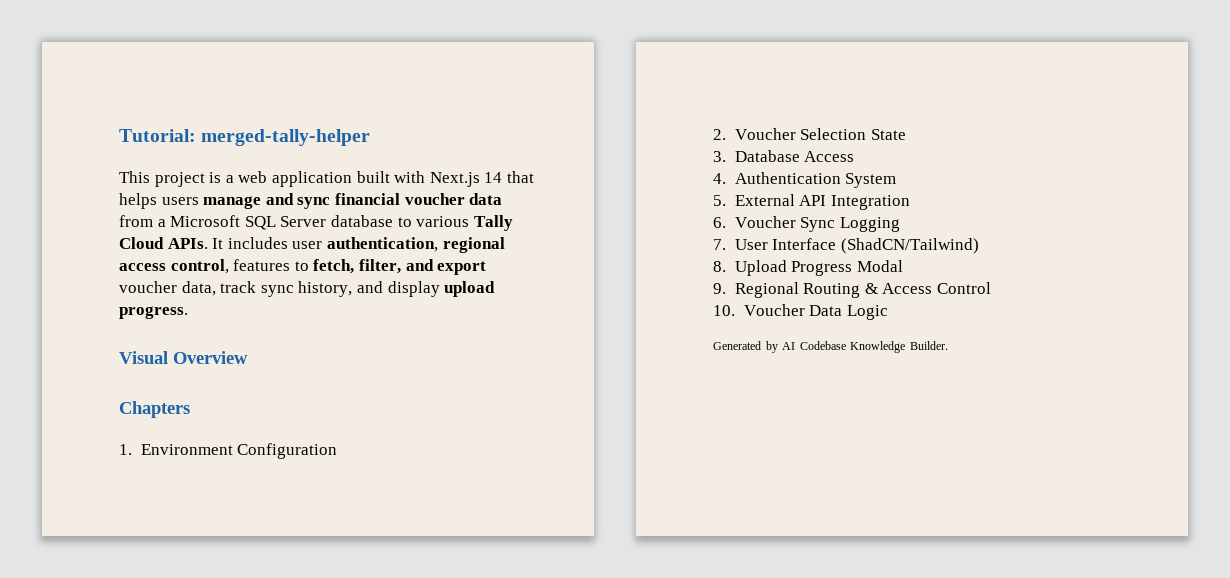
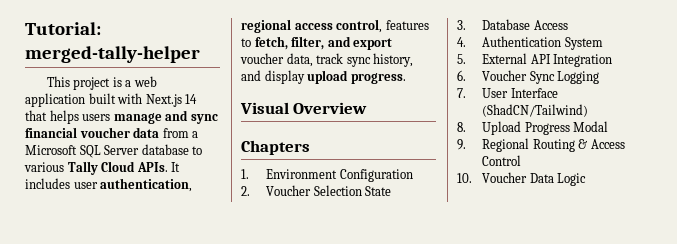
- Generated by AI Codebase Knowledge Builder.

